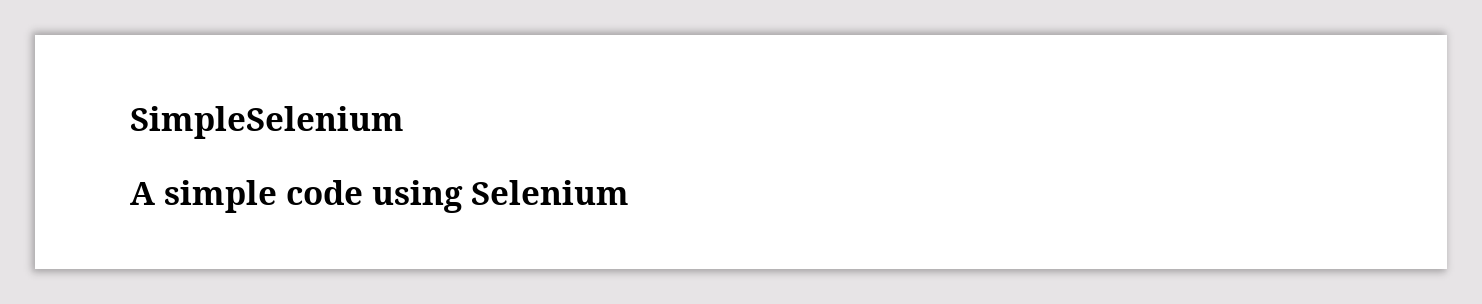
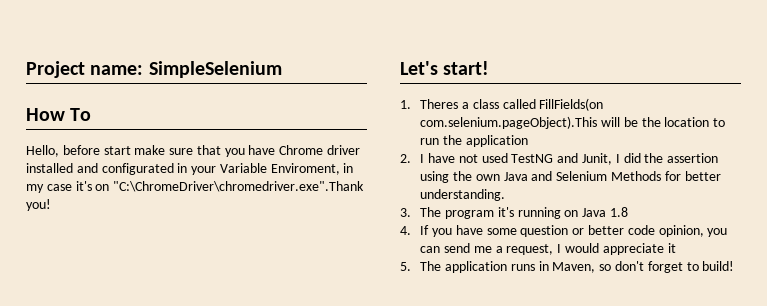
- SimpleSelenium
+ Project name: SimpleSelenium
- A simple code using Selenium
+ How To
+ Hello, before start make sure that you have Chrome driver installed and configurated in your Variable Enviroment, in my case it's on "C:\ChromeDriver\chromedriver.exe".Thank you!
+ Let's start!
+ 1. Theres a class called FillFields(on com.selenium.pageObject).This will be the location to run the application
+ 2. I have not used TestNG and Junit, I did the assertion using the own Java and Selenium Methods for better understanding.
+ 3. The program it's running on Java 1.8
+ 4. If you have some question or better code opinion, you can send me a request, I would appreciate it
+ 5. The application runs in Maven, so don't forget to build!

